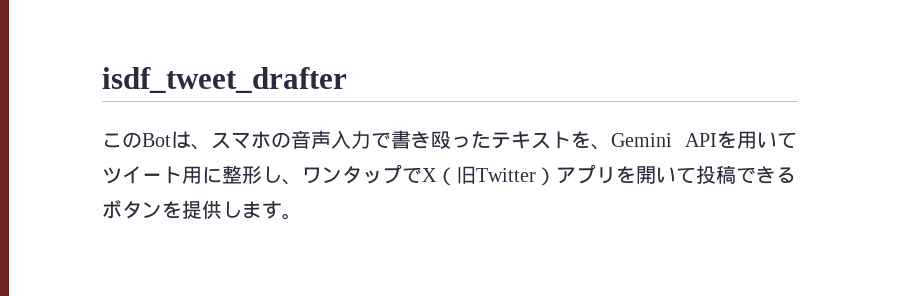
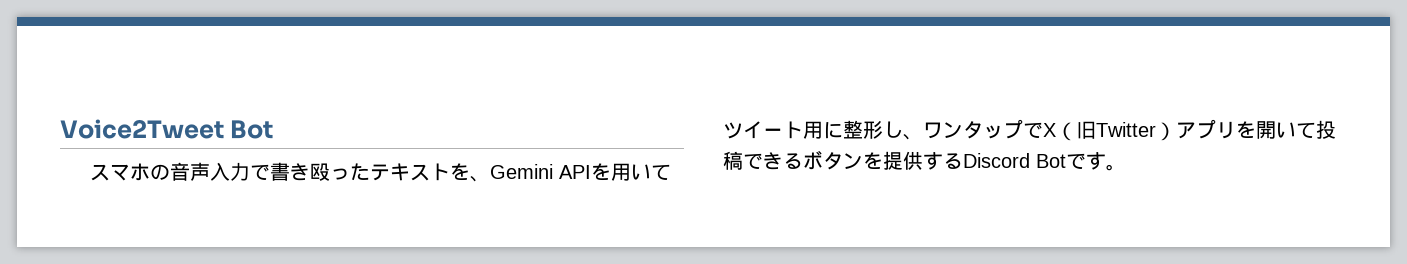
- isdf_tweet_drafter
- このBotは、スマホの音声入力で書き殴ったテキストを、Gemini APIを用いてツイート用に整形し、ワンタップでX（旧Twitter）アプリを開いて投稿できるボタンを提供します。
+ Voice2Tweet Bot
+ スマホの音声入力で書き殴ったテキストを、Gemini APIを用いてツイート用に整形し、ワンタップでX（旧Twitter）アプリを開いて投稿できるボタンを提供するDiscord Botです。

